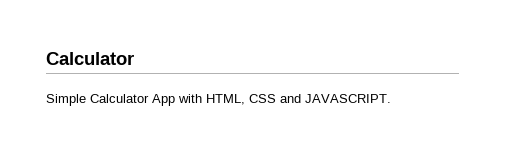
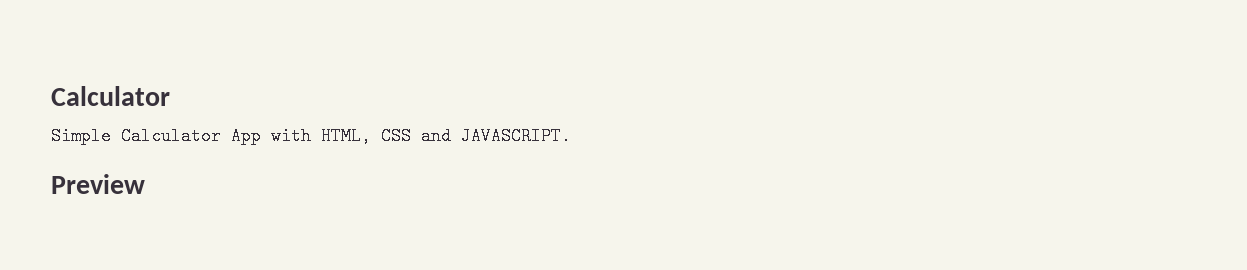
+ Preview

